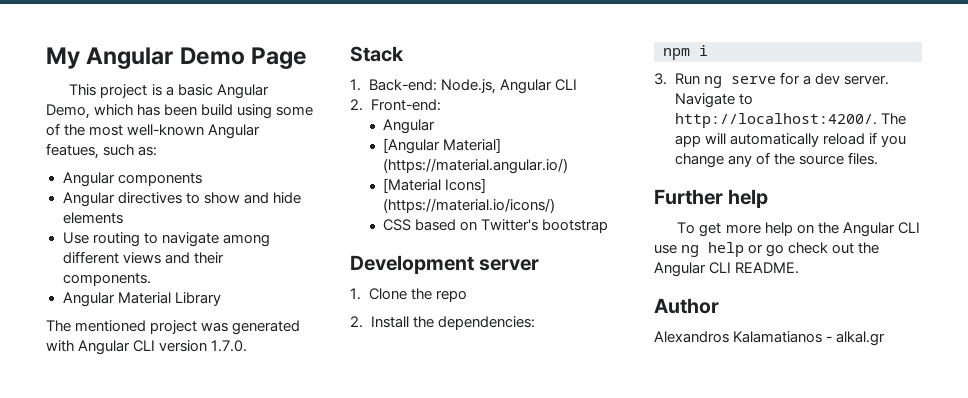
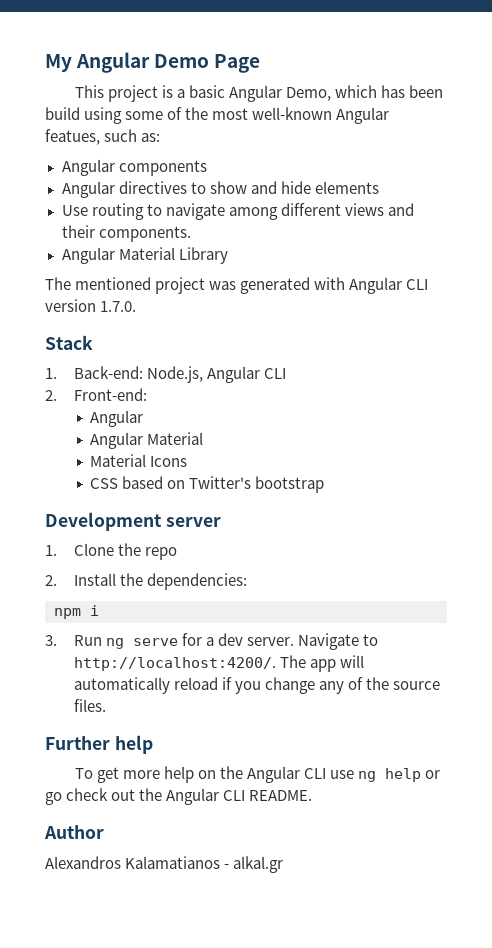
  2. Front-end:
  Angular
- [Angular Material] (https://material.angular.io/)
- [Material Icons] (https://material.io/icons/)
+ Angular Material
+ Material Icons

